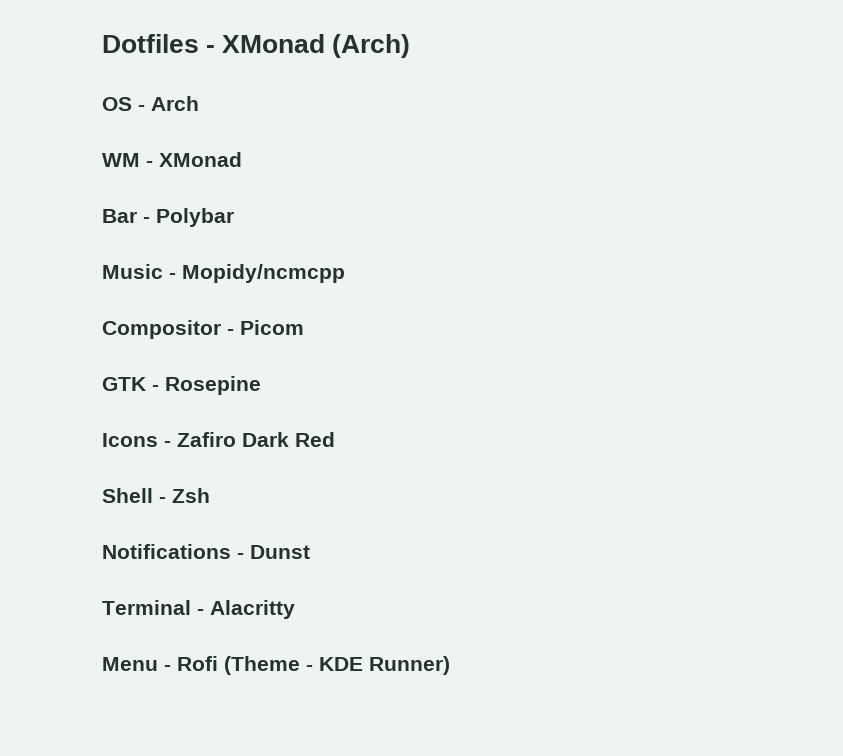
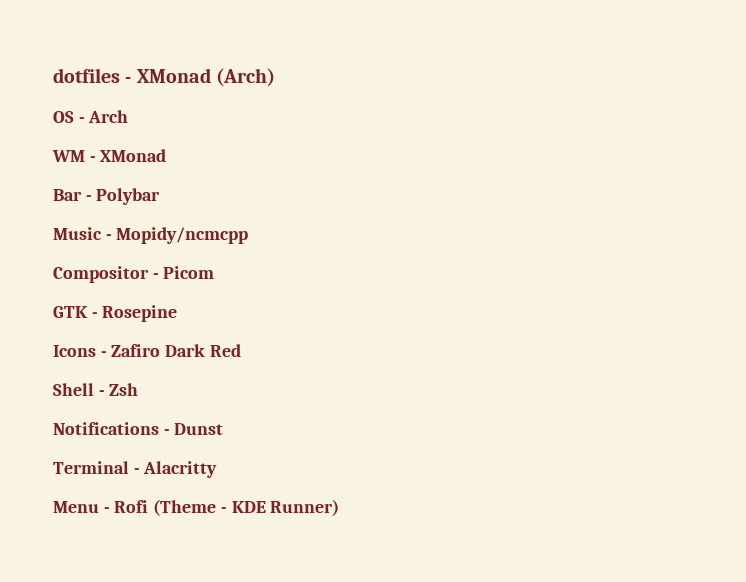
- Dotfiles - XMonad (Arch)
+ dotfiles - XMonad (Arch)

